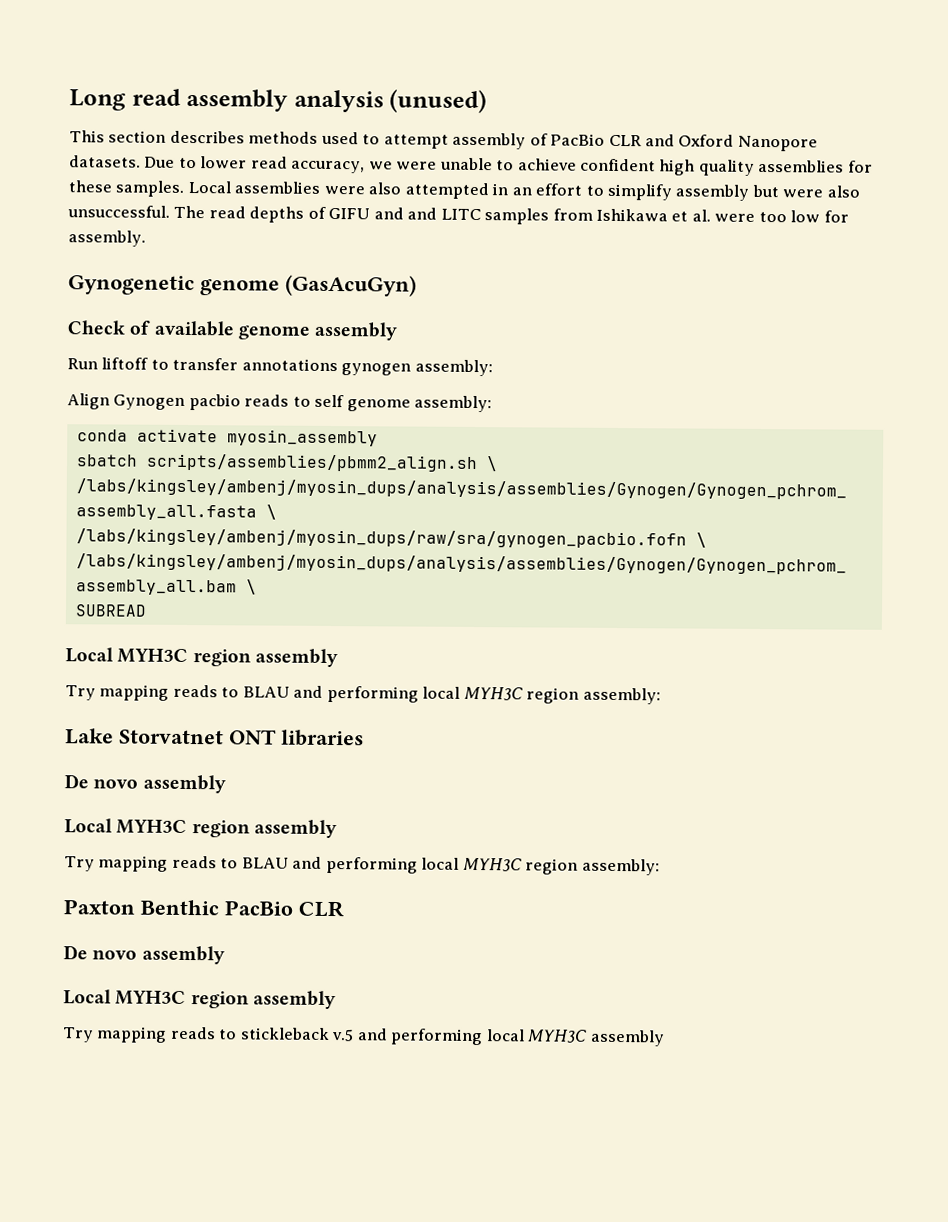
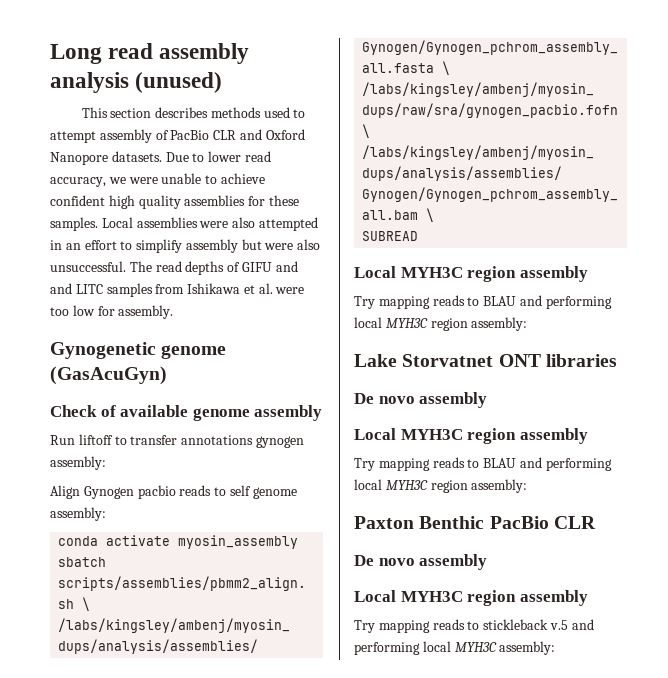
- Try mapping reads to stickleback v.5 and performing local MYH3C assembly
+ Try mapping reads to stickleback v.5 and performing local MYH3C assembly:

